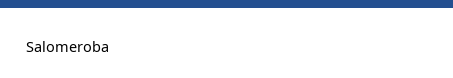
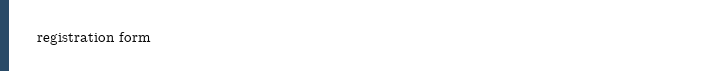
- Salomeroba
+ registration form

